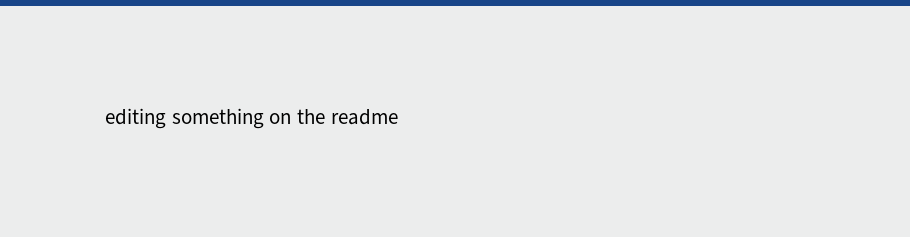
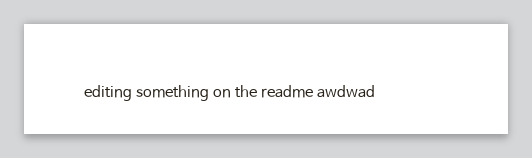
- editing something on the readme
+ editing something on the readme awdwad

